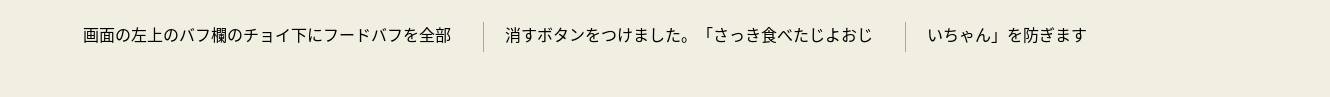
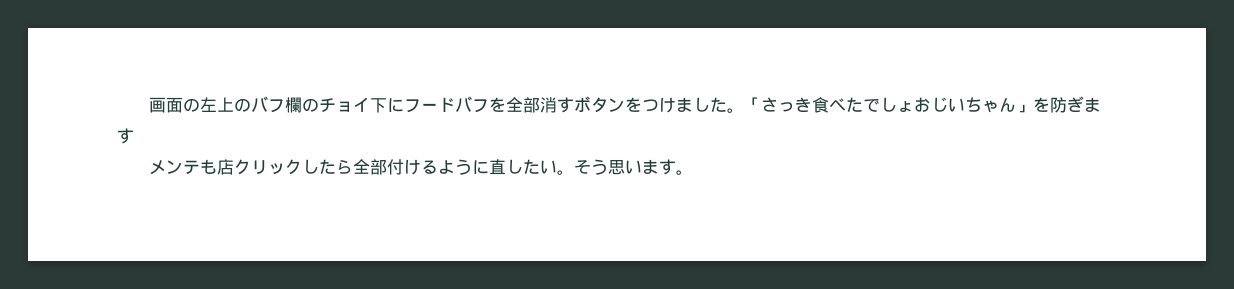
- 「さっき食べたじよおじいちゃん」を防ぎます
+ 「さっき食べたでしょおじいちゃん」を防ぎます
+ メンテも店クリックしたら全部付けるように直したい。そう思います。

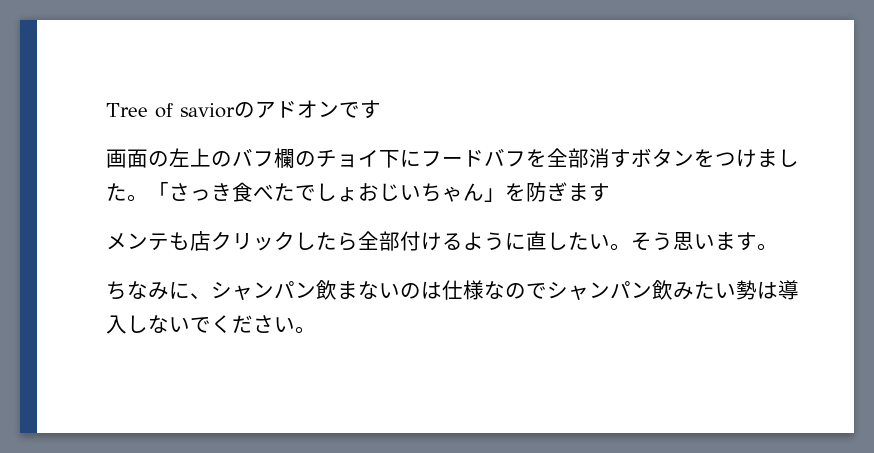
+ Tree of saviorのアドオンです
+ ちなみに、シャンパン飲まないのは仕様なのでシャンパン飲みたい勢は導入しないでください。

